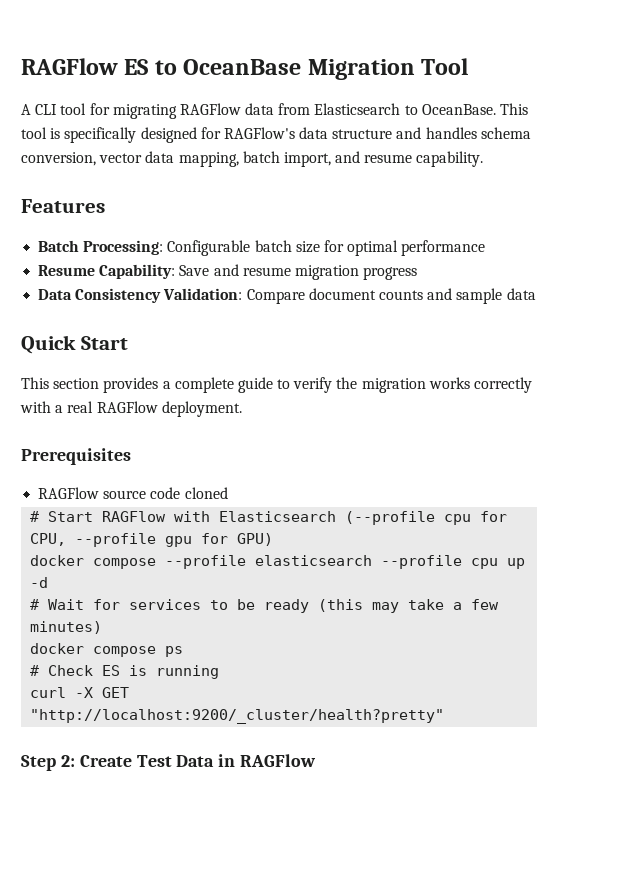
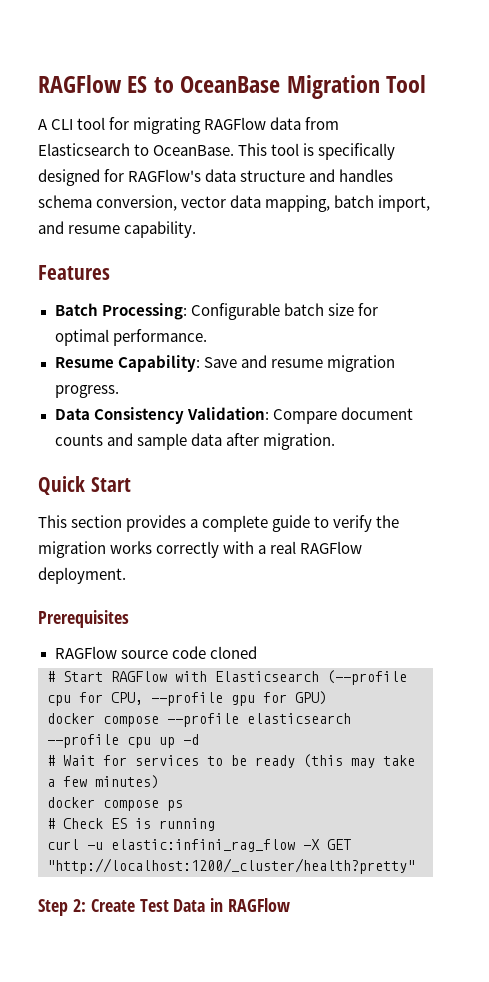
- Batch Processing: Configurable batch size for optimal performance
+ Batch Processing: Configurable batch size for optimal performance.
- Resume Capability: Save and resume migration progress
+ Resume Capability: Save and resume migration progress.
- Data Consistency Validation: Compare document counts and sample data
+ Data Consistency Validation: Compare document counts and sample data after migration.
- curl -X GET "http://localhost:9200/_cluster/health?pretty"
+ curl -u elastic:infini_rag_flow -X GET "http://localhost:1200/_cluster/health?pretty"

